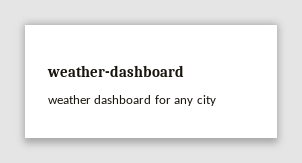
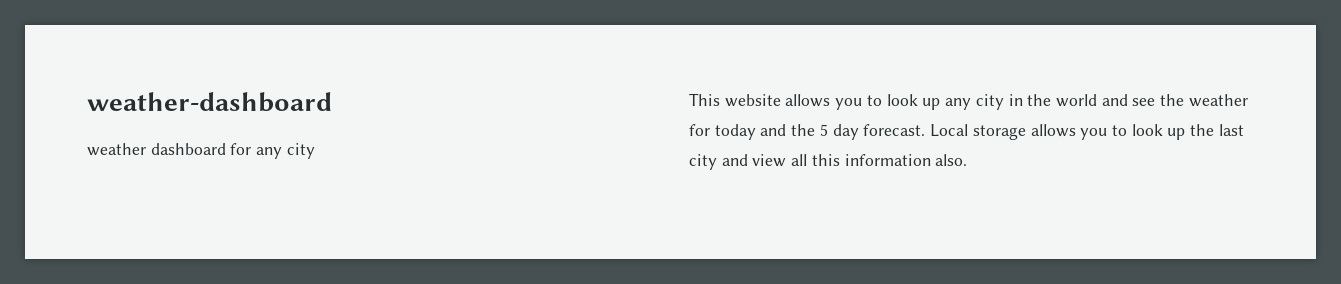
+ This website allows you to look up any city in the world and see the weather for today and the 5 day forecast. Local storage allows you to look up the last city and view all this information also.

